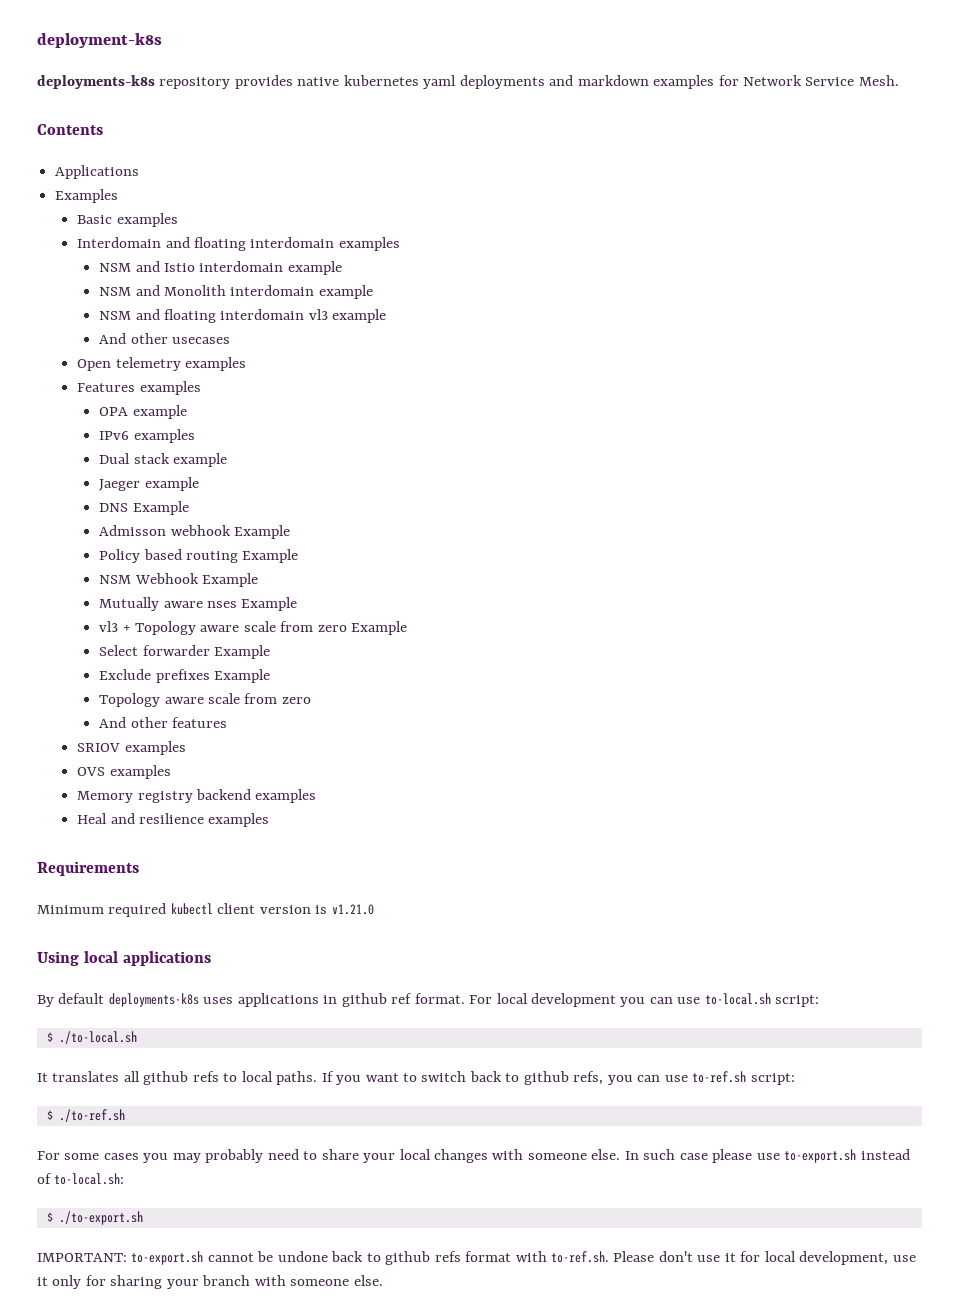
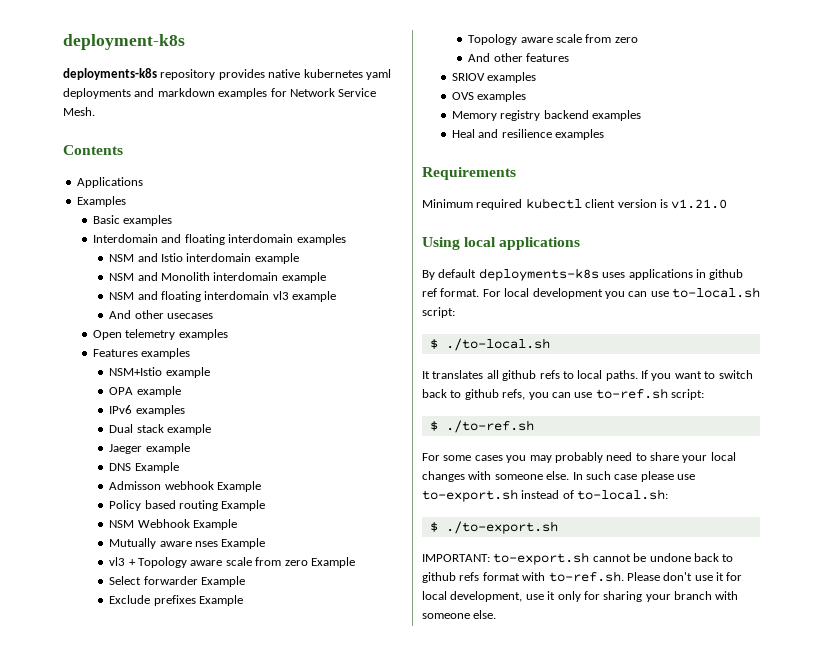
+ NSM+Istio example

